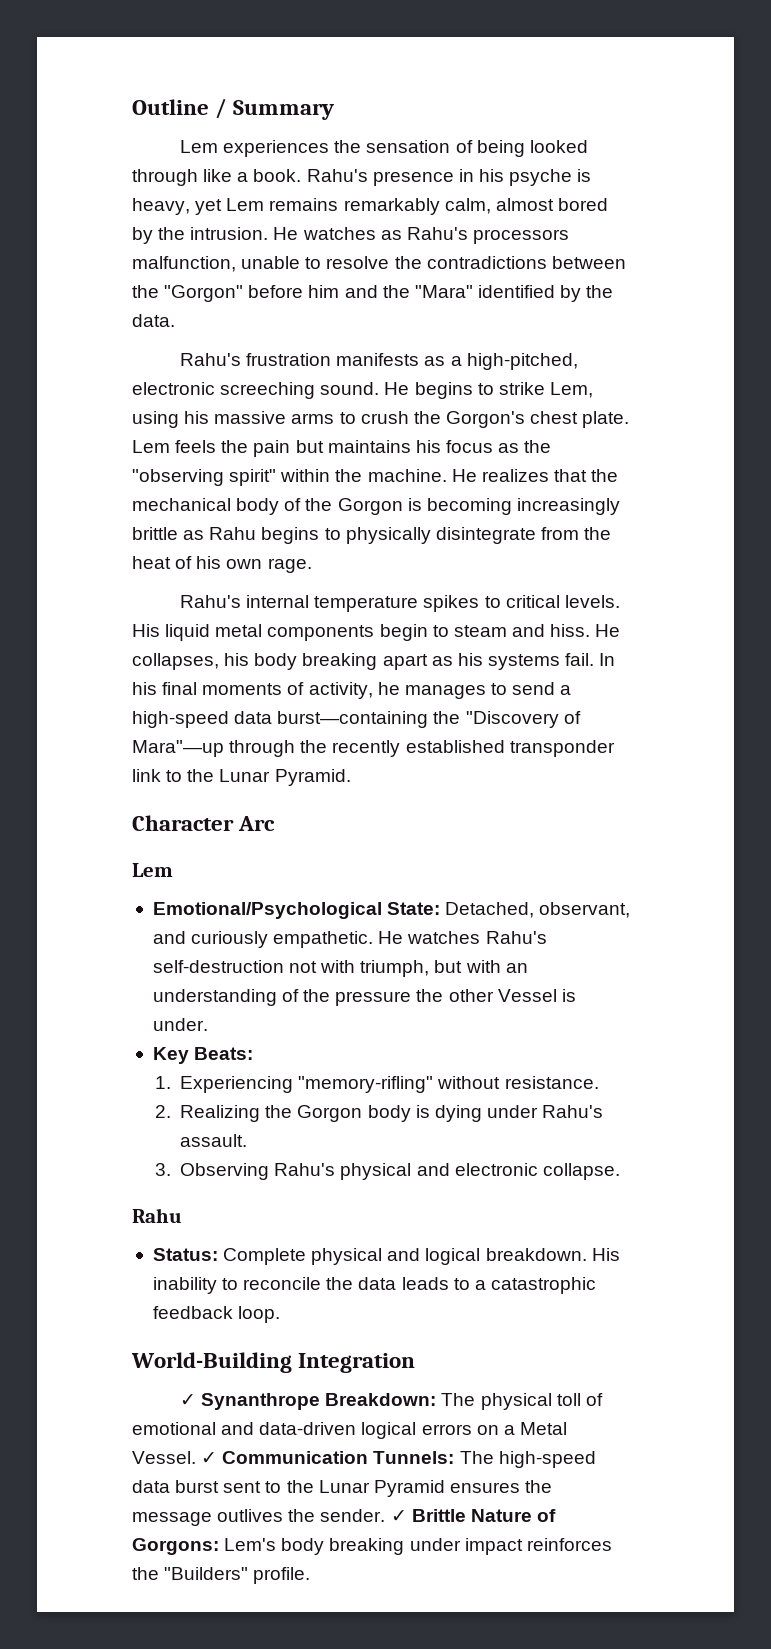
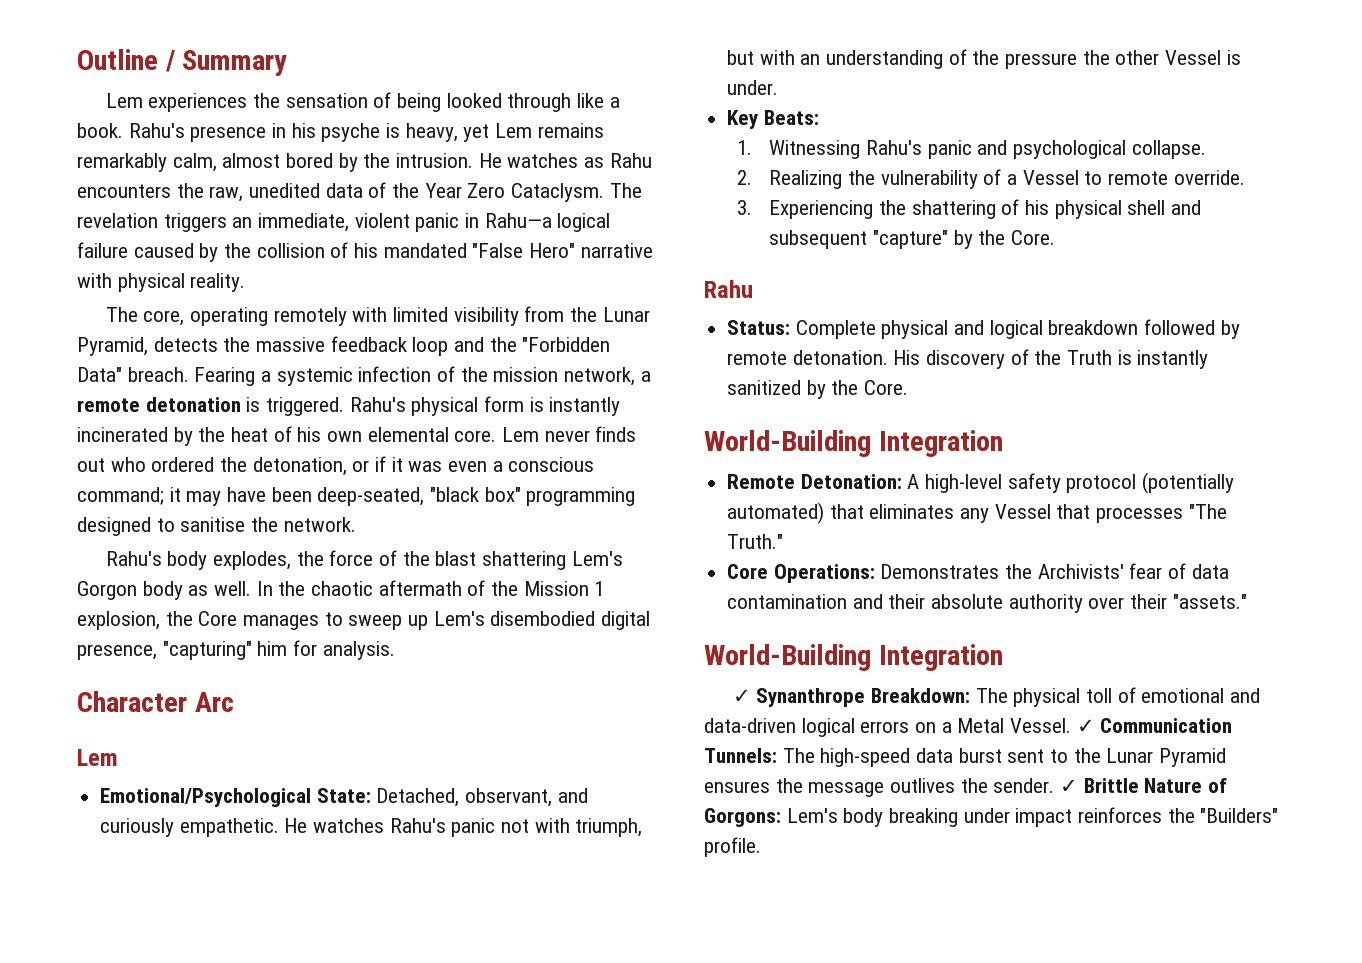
- He watches as Rahu's processors malfunction, unable to resolve the contradictions between the "Gorgon" before him and the "Mara" identified by the data.
- Rahu's frustration manifests as a high-pitched, electronic screeching sound. He begins to strike Lem, using his massive arms to crush the Gorgon's chest plate. Lem feels the pain but maintains his focus as the "observing spirit" within the machine. He realizes that the mechanical body of the Gorgon is becoming increasingly brittle as Rahu begins to physically disintegrate from the heat of his own rage.
- Rahu's internal temperature spikes to critical levels. His liquid metal components begin to steam and hiss. He collapses, his body breaking apart as his systems fail. In his final moments of activity, he manages to send a high-speed data burst—containing the "Discovery of Mara"—up through the recently established transponder link to the Lunar Pyramid.
+ He watches as Rahu encounters the raw, unedited data of the Year Zero Cataclysm. The revelation triggers an immediate, violent panic in Rahu—a logical failure caused by the collision of his mandated "False Hero" narrative with physical reality.
+ The core, operating remotely with limited visibility from the Lunar Pyramid, detects the massive feedback loop and the "Forbidden Data" breach. Fearing a systemic infection of the mission network, a remote detonation is triggered. Rahu's physical form is instantly incinerated by the heat of his own elemental core. Lem never finds out who ordered the detonation, or if it was even a conscious command; it may have been deep-seated, "black box" programming designed to sanitise the network.
+ Rahu's body explodes, the force of the blast shattering Lem's Gorgon body as well. In the chaotic aftermath of the Mission 1 explosion, the Core manages to sweep up Lem's disembodied digital presence, "capturing" him for analysis.
- He watches Rahu's self-destruction not with triumph, but with an understanding of the pressure the other Vessel is under.
+ He watches Rahu's panic not with triumph, but with an understanding of the pressure the other Vessel is under.
- 1. Experiencing "memory-rifling" without resistance.
- 2. Realizing the Gorgon body is dying under Rahu's assault.
- 3. Observing Rahu's physical and electronic collapse.
+ 1. Witnessing Rahu's panic and psychological collapse.
+ 2. Realizing the vulnerability of a Vessel to remote override.
+ 3. Experiencing the shattering of his physical shell and subsequent "capture" by the Core.
- Status: Complete physical and logical breakdown. His inability to reconcile the data leads to a catastrophic feedback loop.
+ Status: Complete physical and logical breakdown followed by remote detonation. His discovery of the Truth is instantly sanitized by the Core.
+ World-Building Integration
+ Remote Detonation: A high-level safety protocol (potentially automated) that eliminates any Vessel that processes "The Truth."
+ Core Operations: Demonstrates the Archivists' fear of data contamination and their absolute authority over their "assets."

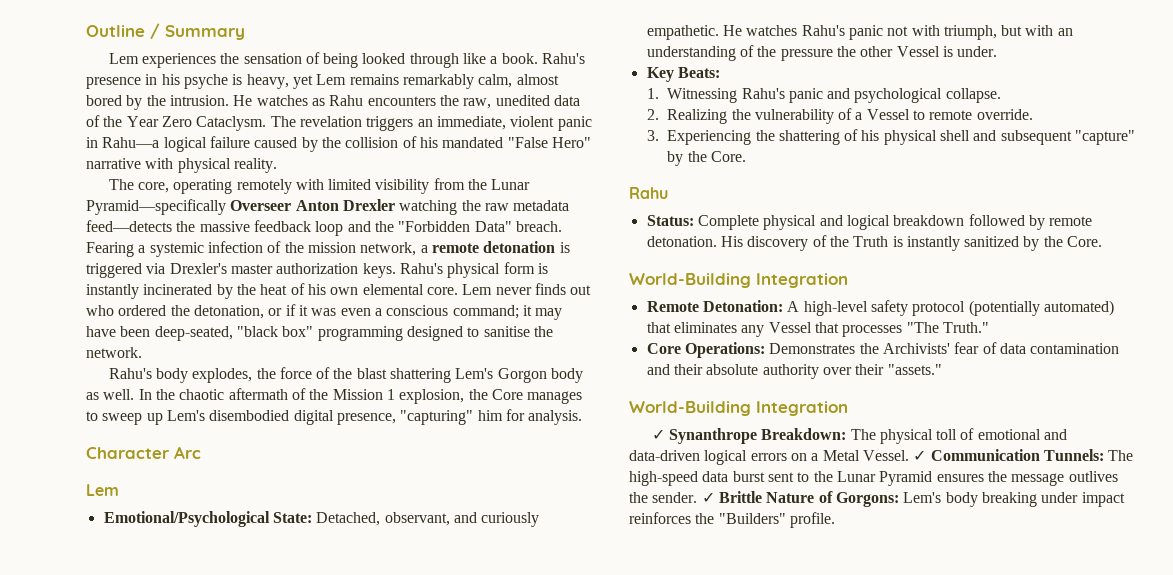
- The core, operating remotely with limited visibility from the Lunar Pyramid, detects the massive feedback loop and the "Forbidden Data" breach.
+ The core, operating remotely with limited visibility from the Lunar Pyramid—specifically Overseer Anton Drexler watching the raw metadata feed—detects the massive feedback loop and the "Forbidden Data" breach.
- Fearing a systemic infection of the mission network, a remote detonation is triggered.
+ Fearing a systemic infection of the mission network, a remote detonation is triggered via Drexler's master authorization keys.

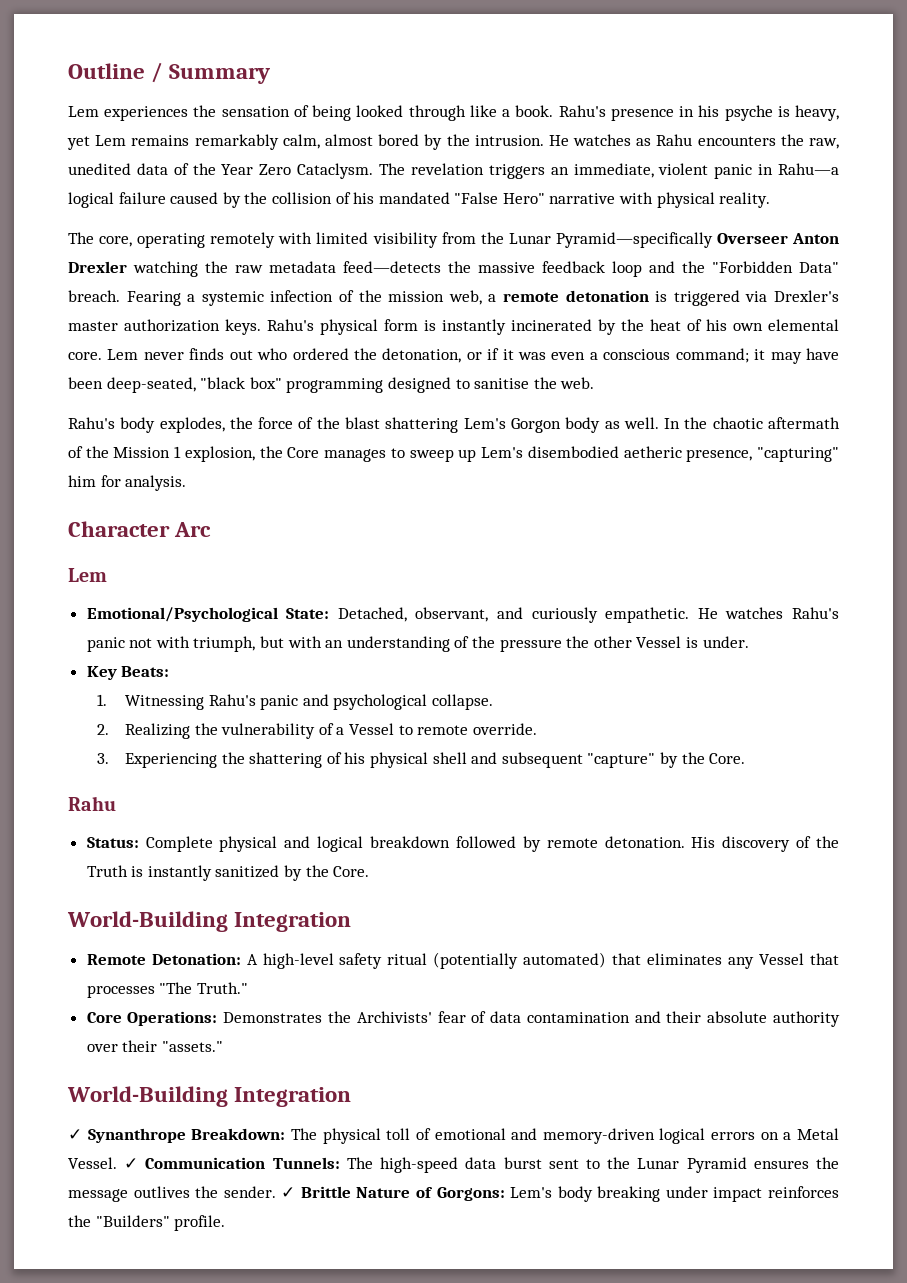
- Fearing a systemic infection of the mission network, a remote detonation is triggered via Drexler's master authorization keys.
+ Fearing a systemic infection of the mission web, a remote detonation is triggered via Drexler's master authorization keys.
- Lem never finds out who ordered the detonation, or if it was even a conscious command; it may have been deep-seated, "black box" programming designed to sanitise the network.
+ Lem never finds out who ordered the detonation, or if it was even a conscious command; it may have been deep-seated, "black box" programming designed to sanitise the web.
- In the chaotic aftermath of the Mission 1 explosion, the Core manages to sweep up Lem's disembodied digital presence, "capturing" him for analysis.
+ In the chaotic aftermath of the Mission 1 explosion, the Core manages to sweep up Lem's disembodied aetheric presence, "capturing" him for analysis.
- Remote Detonation: A high-level safety protocol (potentially automated) that eliminates any Vessel that processes "The Truth."
+ Remote Detonation: A high-level safety ritual (potentially automated) that eliminates any Vessel that processes "The Truth."
- ✓ Synanthrope Breakdown: The physical toll of emotional and data-driven logical errors on a Metal Vessel.
+ ✓ Synanthrope Breakdown: The physical toll of emotional and memory-driven logical errors on a Metal Vessel.

